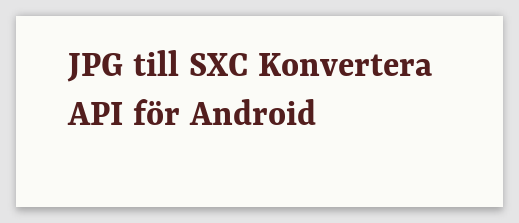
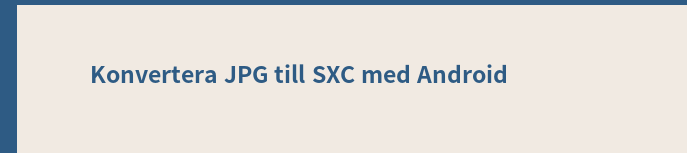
- JPG till SXC Konvertera API för Android
+ Konvertera JPG till SXC med Android

